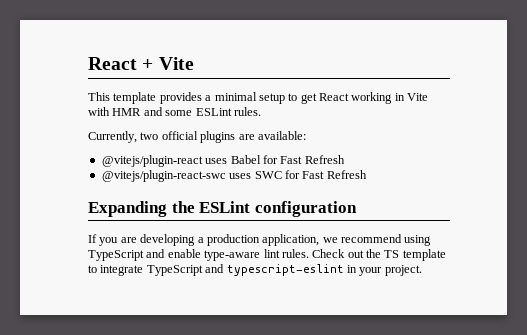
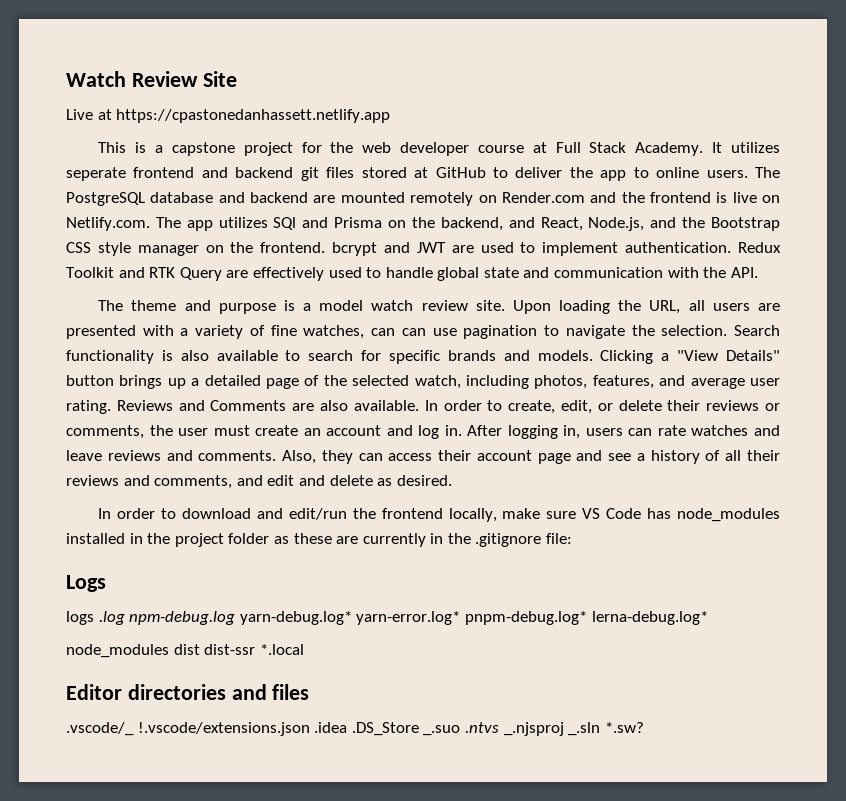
- React + Vite
- This template provides a minimal setup to get React working in Vite with HMR and some ESLint rules.
- Currently, two official plugins are available:
- @vitejs/plugin-react uses Babel for Fast Refresh
- @vitejs/plugin-react-swc uses SWC for Fast Refresh
- Expanding the ESLint configuration
- If you are developing a production application, we recommend using TypeScript and enable type-aware lint rules. Check out the TS template to integrate TypeScript and typescript-eslint in your project.
+ Watch Review Site
+ Live at https://cpastonedanhassett.netlify.app
+ This is a capstone project for the web developer course at Full Stack Academy. It utilizes seperate frontend and backend git files stored at GitHub to deliver the app to online users. The PostgreSQL database and backend are mounted remotely on Render.com and the frontend is live on Netlify.com. The app utilizes SQl and Prisma on the backend, and React, Node.js, and the Bootstrap CSS style manager on the frontend. bcrypt and JWT are used to implement authentication. Redux Toolkit and RTK Query are effectively used to handle global state and communication with the API.
+ The theme and purpose is a model watch review site. Upon loading the URL, all users are presented with a variety of fine watches, can can use pagination to navigate the selection. Search functionality is also available to search for specific brands and models. Clicking a "View Details" button brings up a detailed page of the selected watch, including photos, features, and average user rating. Reviews and Comments are also available. In order to create, edit, or delete their reviews or comments, the user must create an account and log in. After logging in, users can rate watches and leave reviews and comments. Also, they can access their account page and see a history of all their reviews and comments, and edit and delete as desired.
+ In order to download and edit/run the frontend locally, make sure VS Code has node_modules installed in the project folder as these are currently in the .gitignore file:
+ Logs
+ logs .log npm-debug.log yarn-debug.log* yarn-error.log* pnpm-debug.log* lerna-debug.log*
+ node_modules dist dist-ssr *.local
+ Editor directories and files
+ .vscode/_ !.vscode/extensions.json .idea .DS_Store _.suo .ntvs _.njsproj _.sln *.sw?

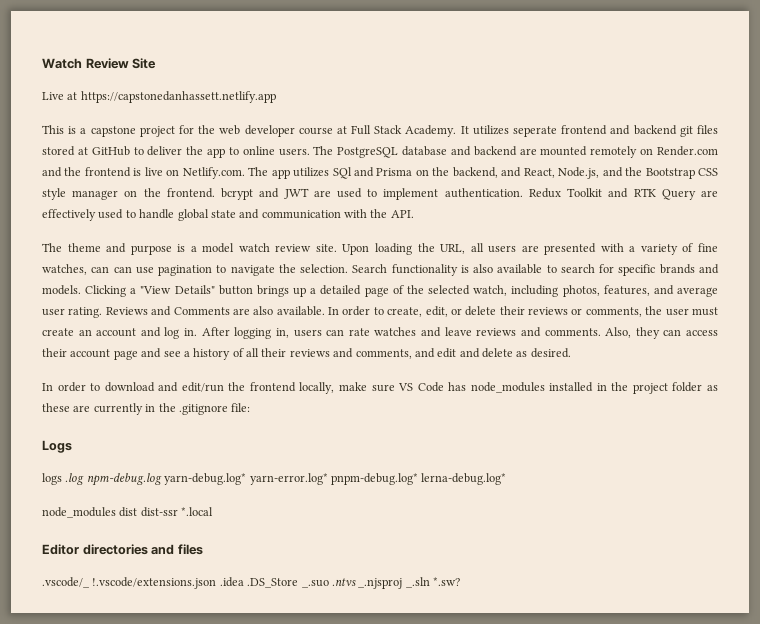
- Live at https://cpastonedanhassett.netlify.app
+ Live at https://capstonedanhassett.netlify.app

